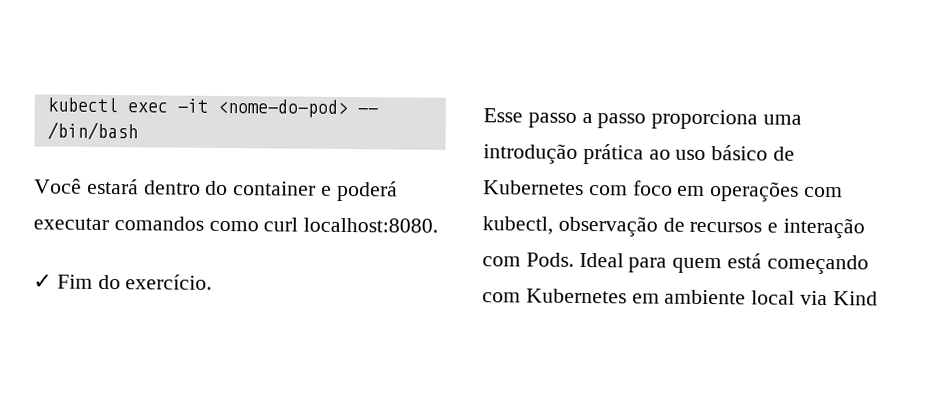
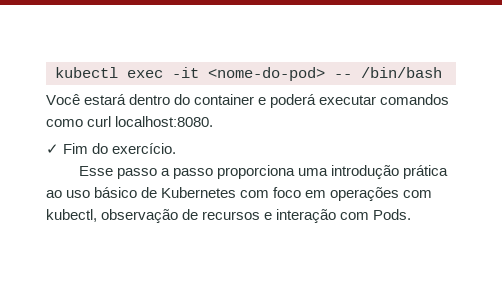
- Ideal para quem está começando com Kubernetes em ambiente local via Kind

